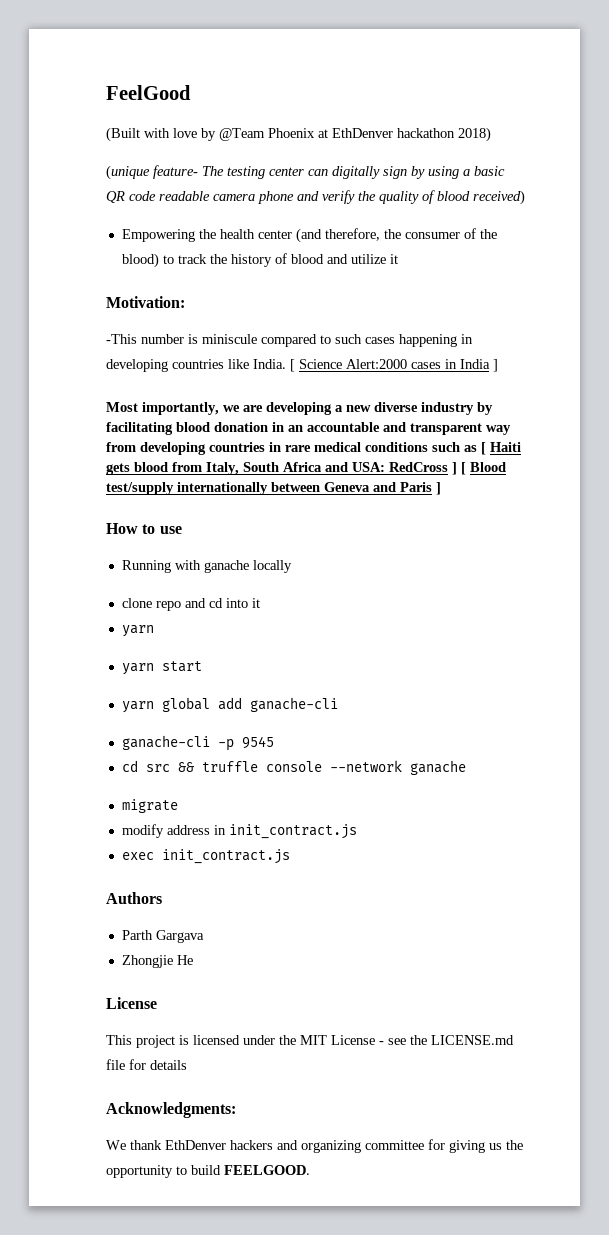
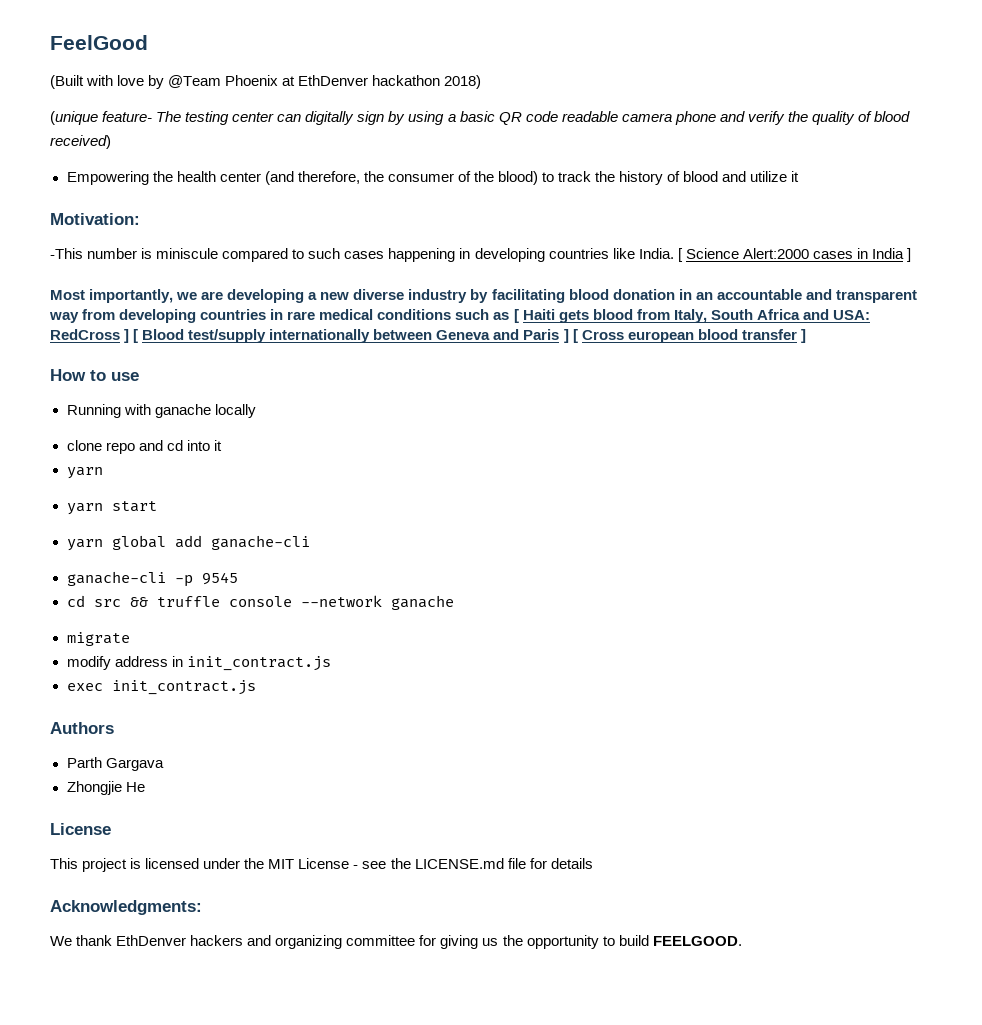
- Most importantly, we are developing a new diverse industry by facilitating blood donation in an accountable and transparent way from developing countries in rare medical conditions such as [ Haiti gets blood from Italy, South Africa and USA: RedCross ] [ Blood test/supply internationally between Geneva and Paris ]
+ Most importantly, we are developing a new diverse industry by facilitating blood donation in an accountable and transparent way from developing countries in rare medical conditions such as [ Haiti gets blood from Italy, South Africa and USA: RedCross ] [ Blood test/supply internationally between Geneva and Paris ] [ Cross european blood transfer ]

